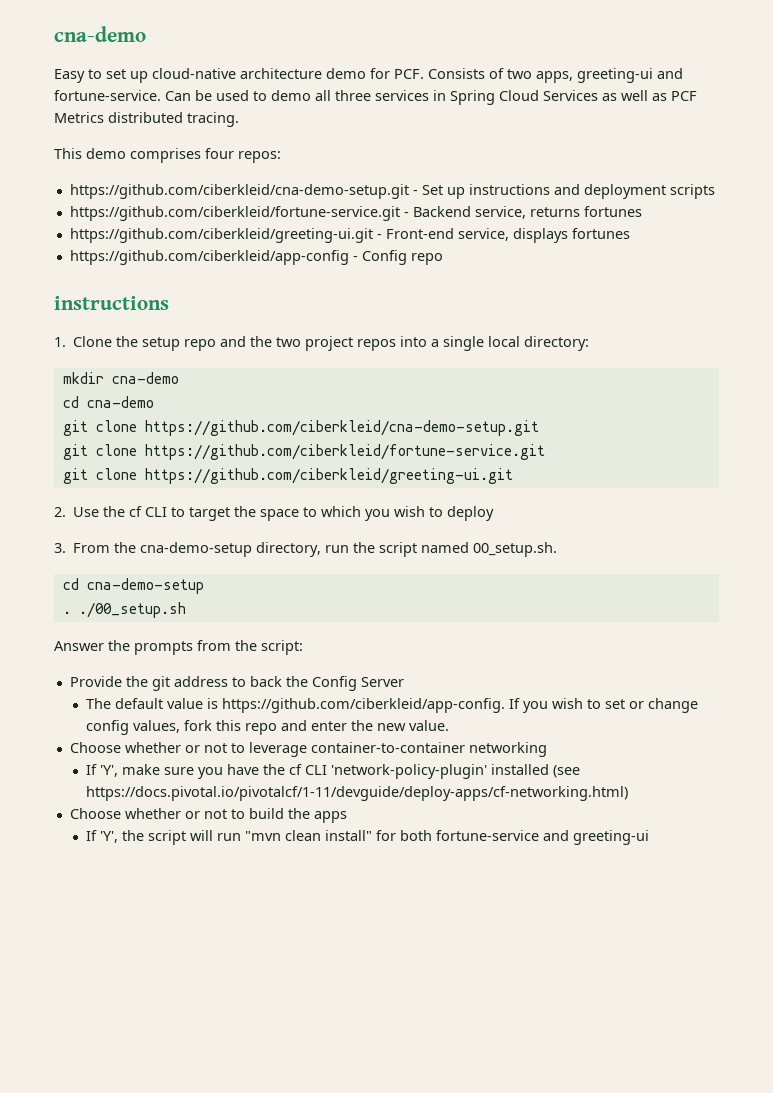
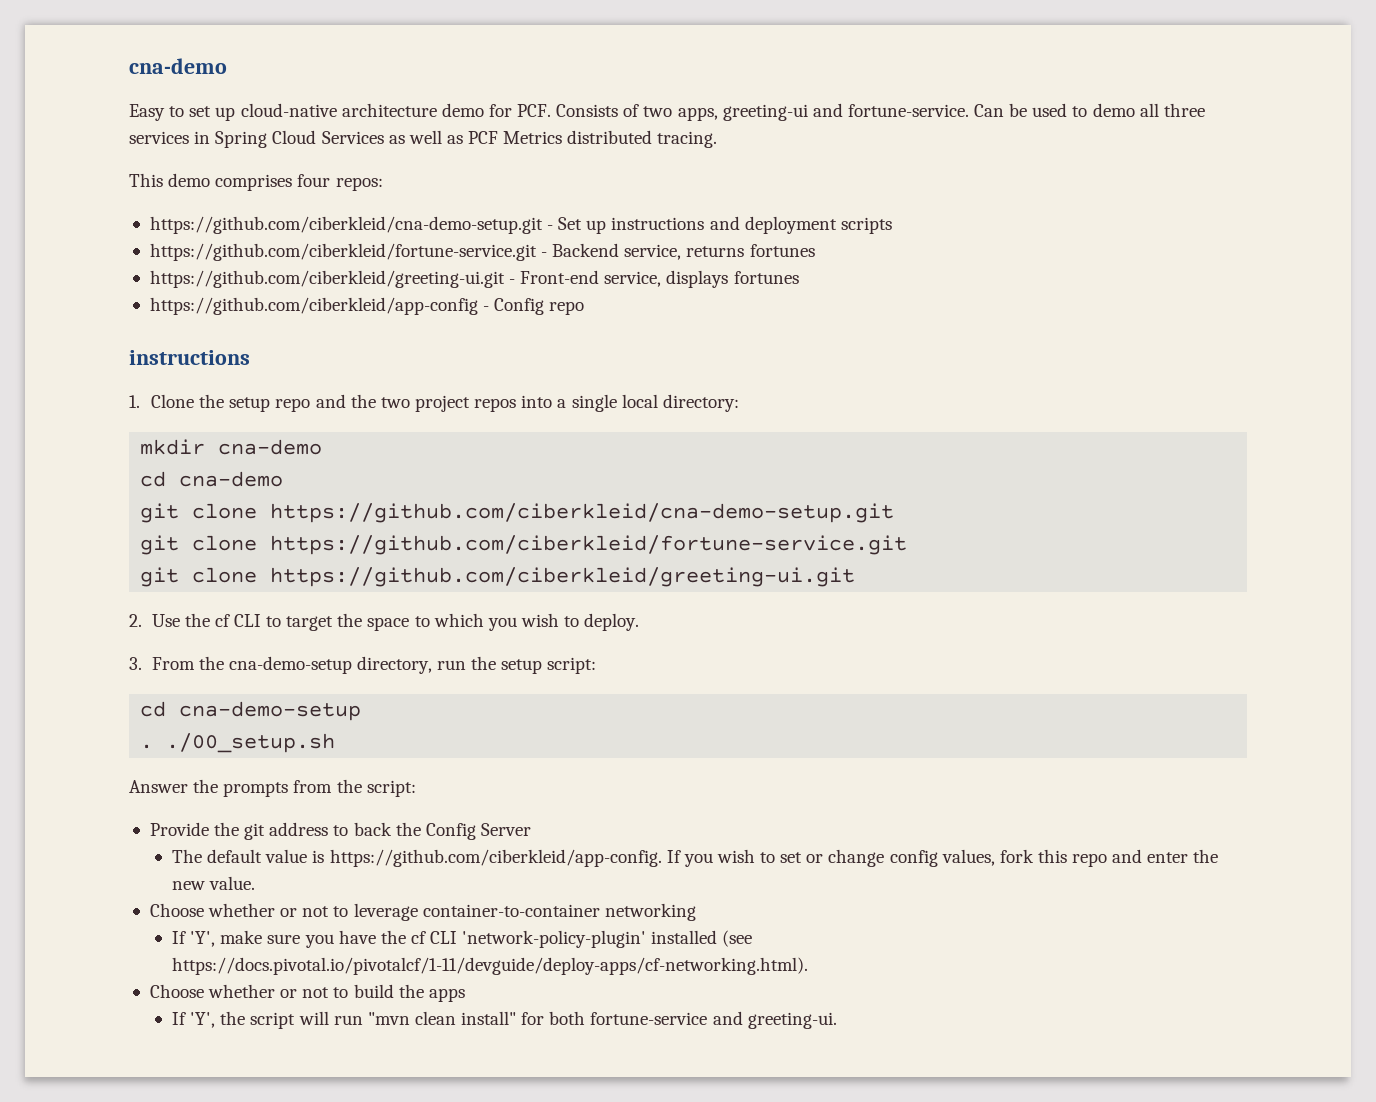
- 2. Use the cf CLI to target the space to which you wish to deploy
+ 2. Use the cf CLI to target the space to which you wish to deploy.
- 3. From the cna-demo-setup directory, run the script named 00_setup.sh.
+ 3. From the cna-demo-setup directory, run the setup script:
- If 'Y', make sure you have the cf CLI 'network-policy-plugin' installed (see https://docs.pivotal.io/pivotalcf/1-11/devguide/deploy-apps/cf-networking.html)
+ If 'Y', make sure you have the cf CLI 'network-policy-plugin' installed (see https://docs.pivotal.io/pivotalcf/1-11/devguide/deploy-apps/cf-networking.html).
- If 'Y', the script will run "mvn clean install" for both fortune-service and greeting-ui
+ If 'Y', the script will run "mvn clean install" for both fortune-service and greeting-ui.

